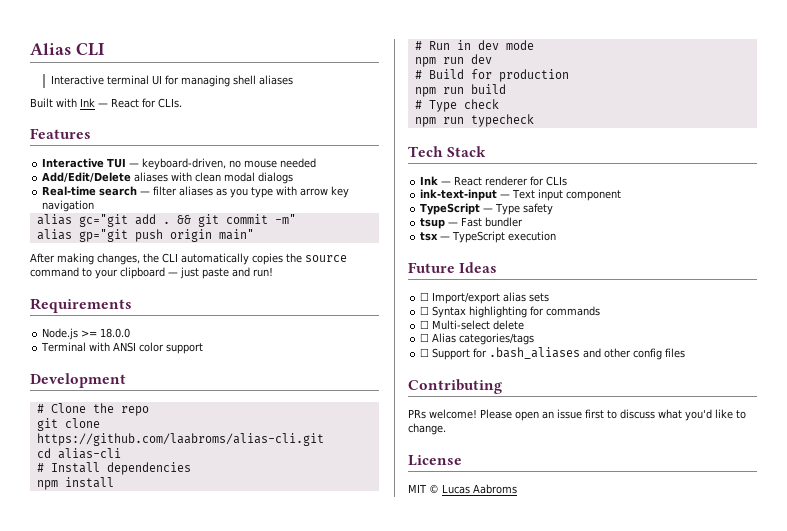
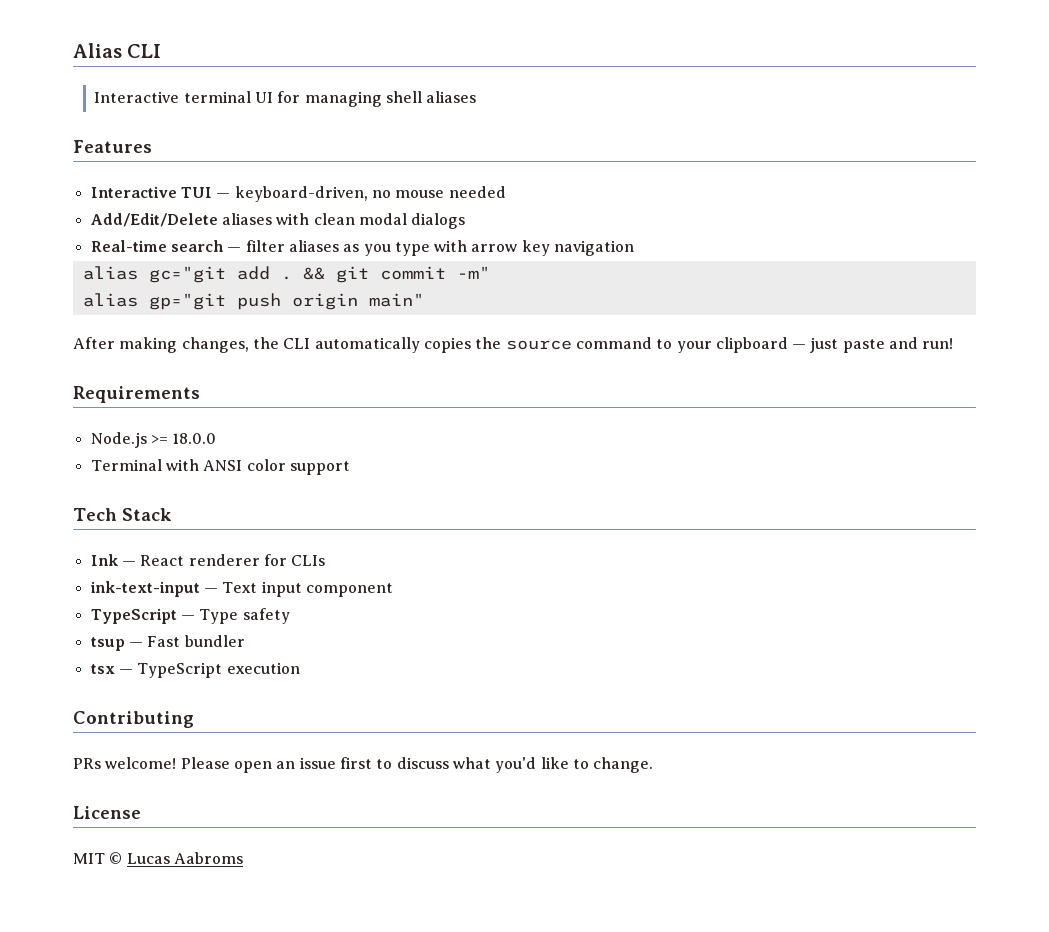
- Built with Ink — React for CLIs.
- Development
- # Clone the repo
- git clone https://github.com/laabroms/alias-cli.git
- cd alias-cli
- # Install dependencies
- npm install
- # Run in dev mode
- npm run dev
- # Build for production
- npm run build
- # Type check
- npm run typecheck
- Future Ideas
- ☐ Import/export alias sets
- ☐ Syntax highlighting for commands
- ☐ Multi-select delete
- ☐ Alias categories/tags
- ☐ Support for .bash_aliases and other config files

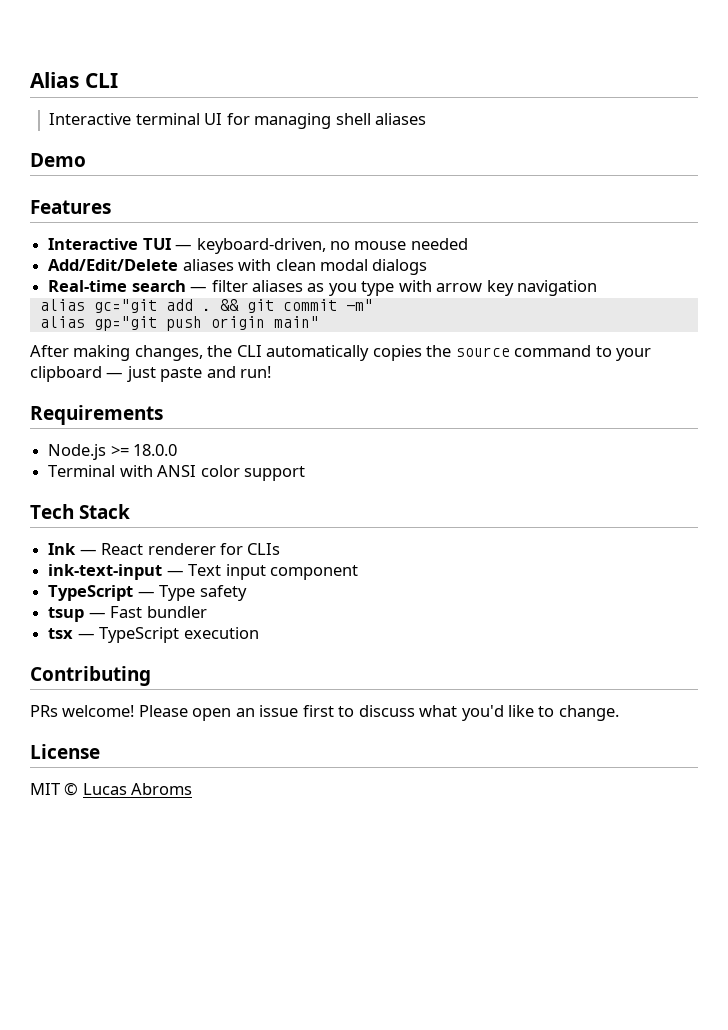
+ Demo
- MIT © Lucas Aabroms
+ MIT © Lucas Abroms

